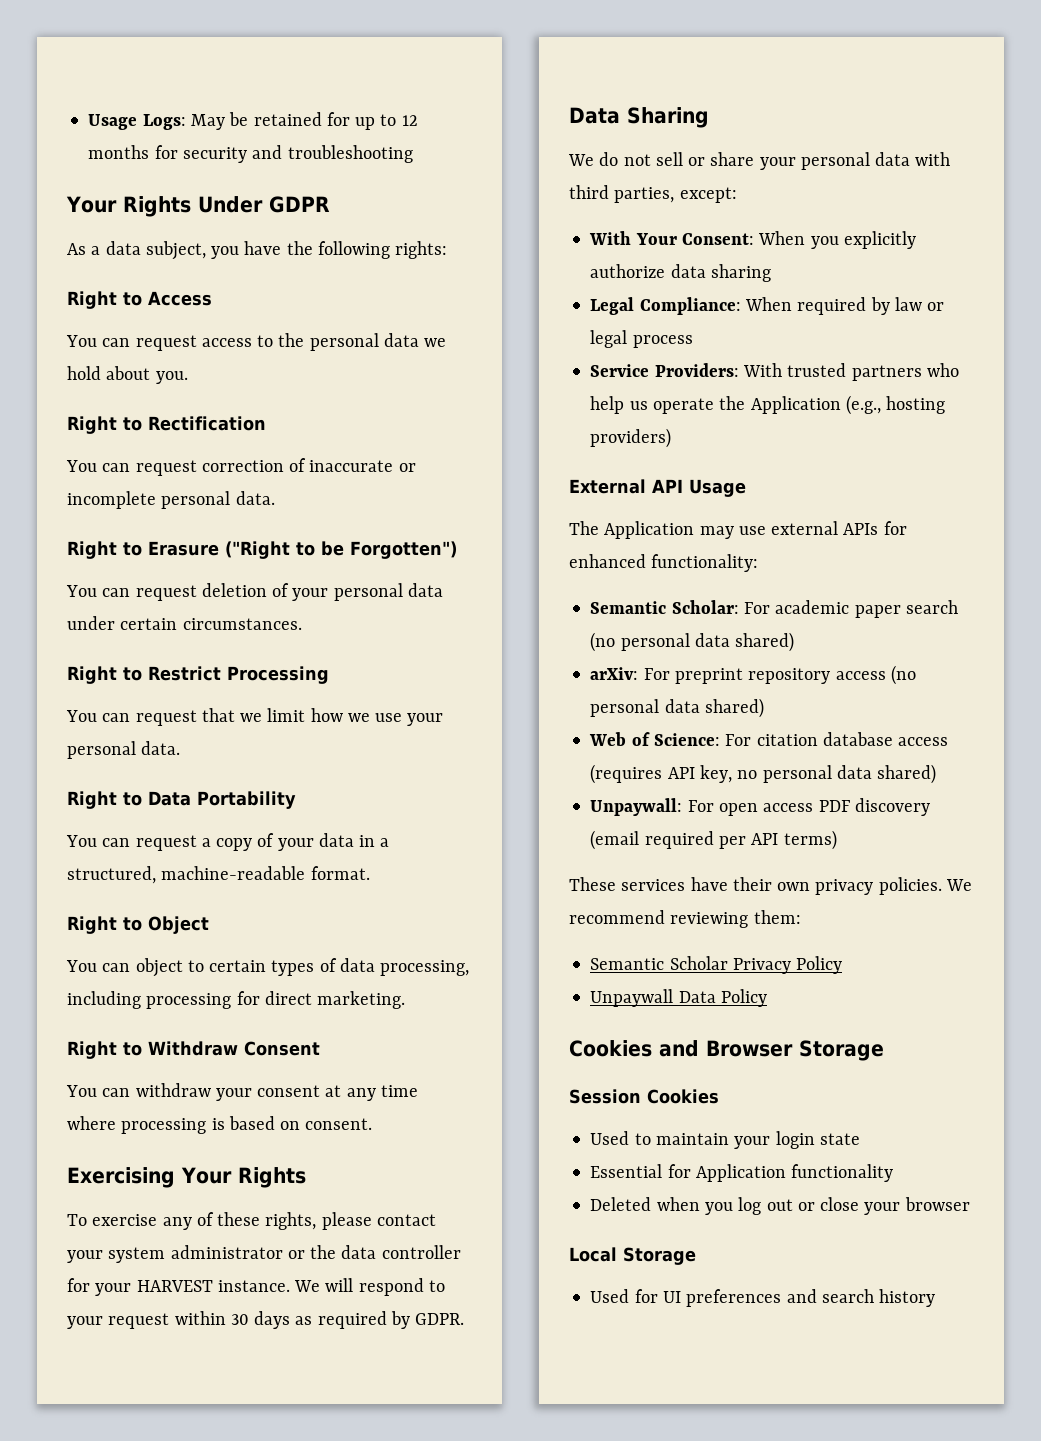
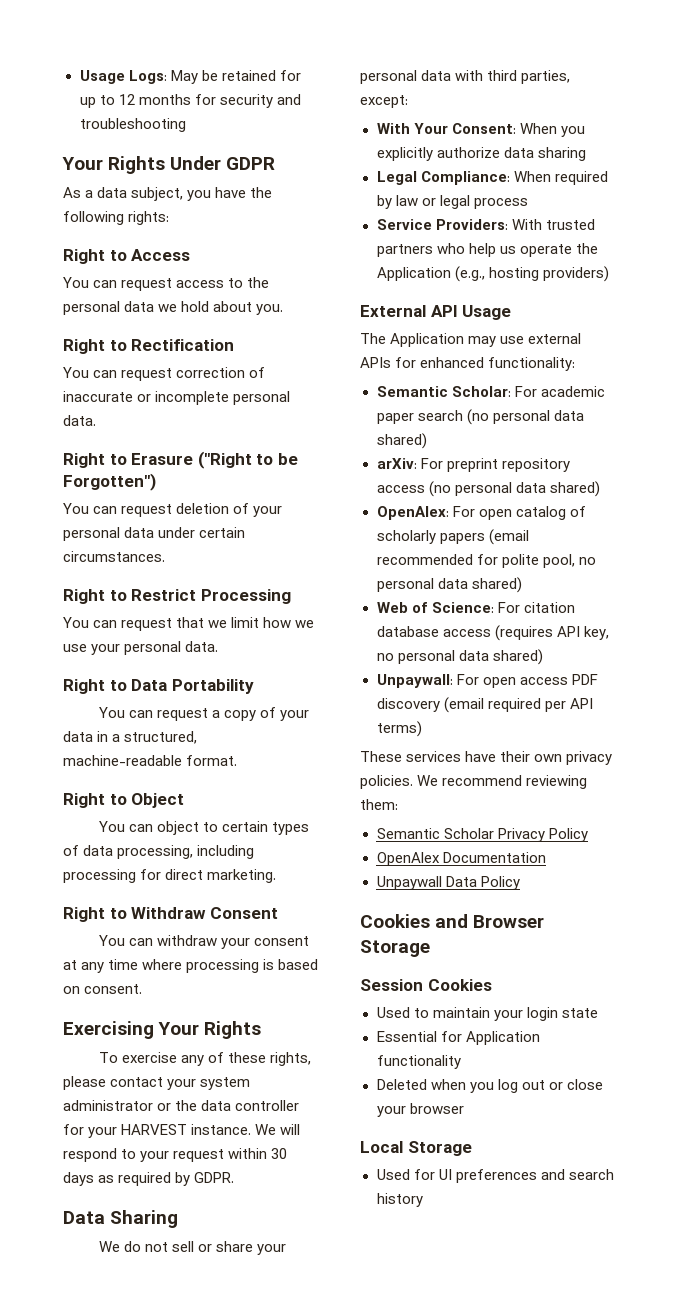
+ OpenAlex: For open catalog of scholarly papers (email recommended for polite pool, no personal data shared)
+ OpenAlex Documentation

